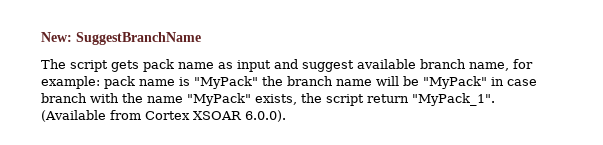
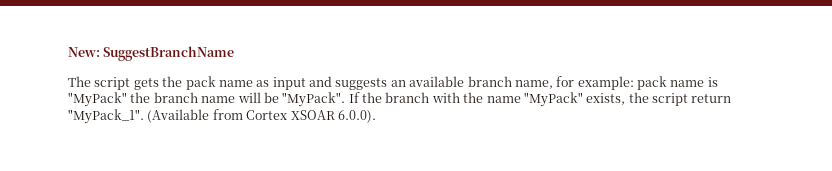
- The script gets pack name as input and suggest available branch name, for example: pack name is "MyPack" the branch name will be "MyPack" in case branch with the name "MyPack" exists, the script return "MyPack_1".
+ The script gets the pack name as input and suggests an available branch name, for example: pack name is "MyPack" the branch name will be "MyPack". If the branch with the name "MyPack" exists, the script return "MyPack_1".

